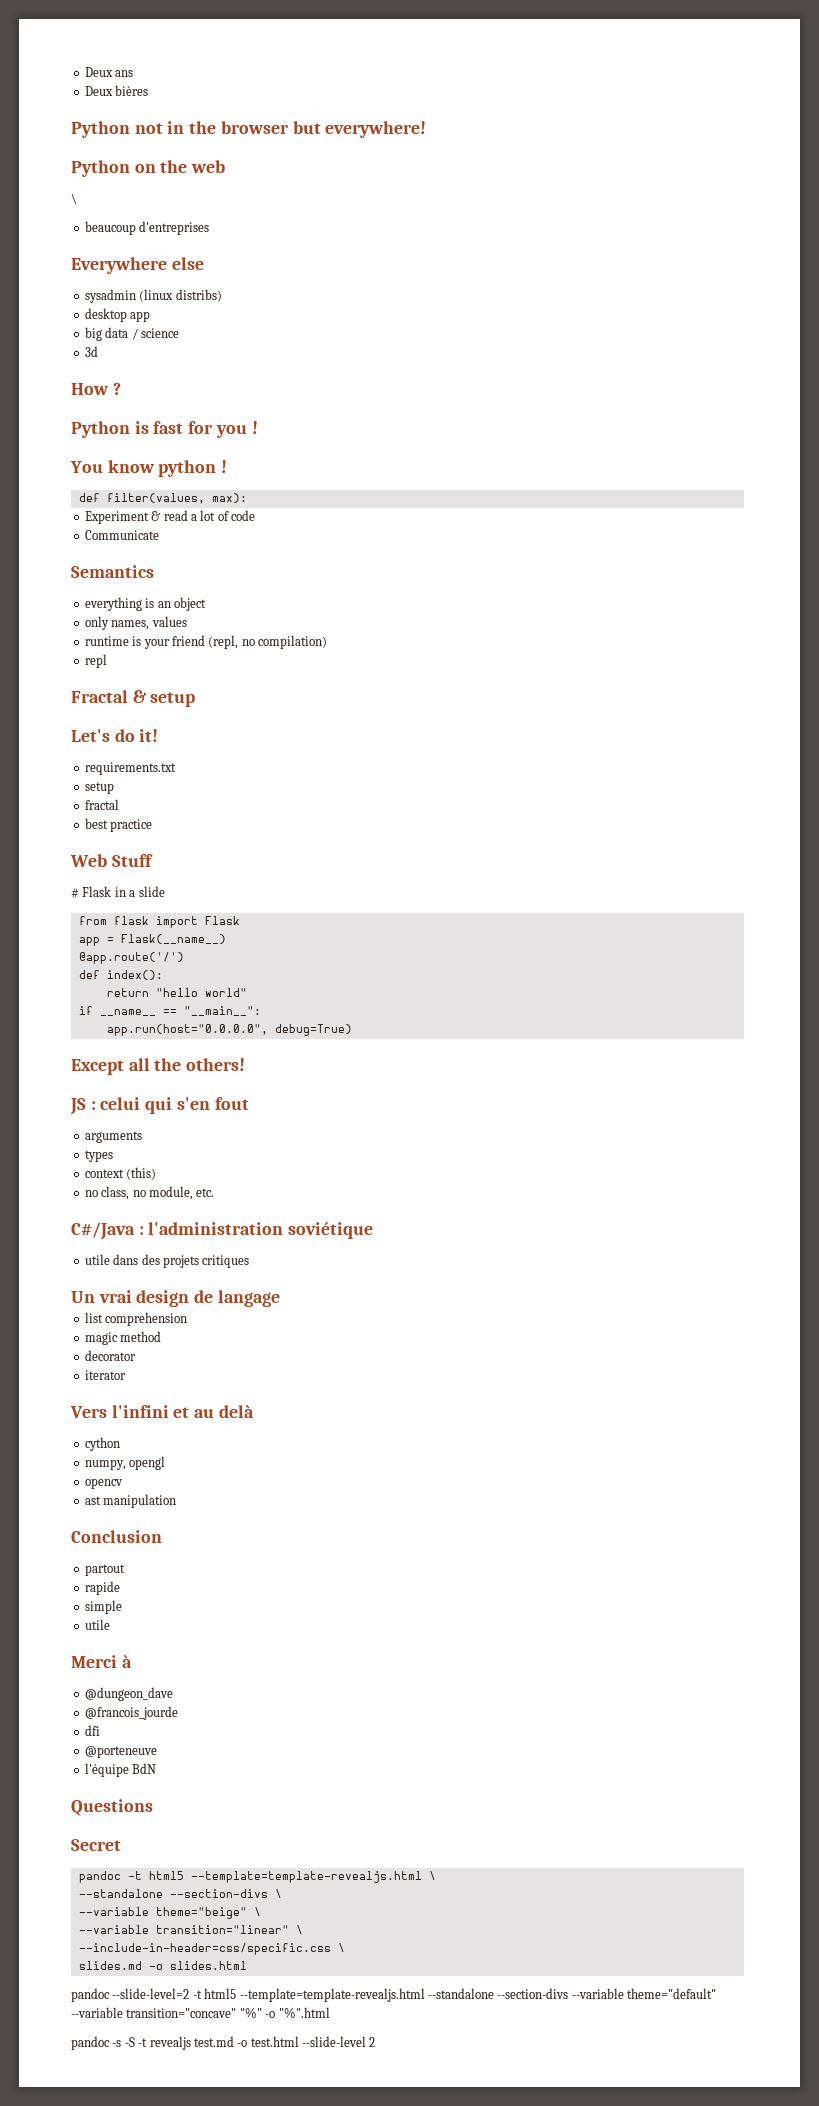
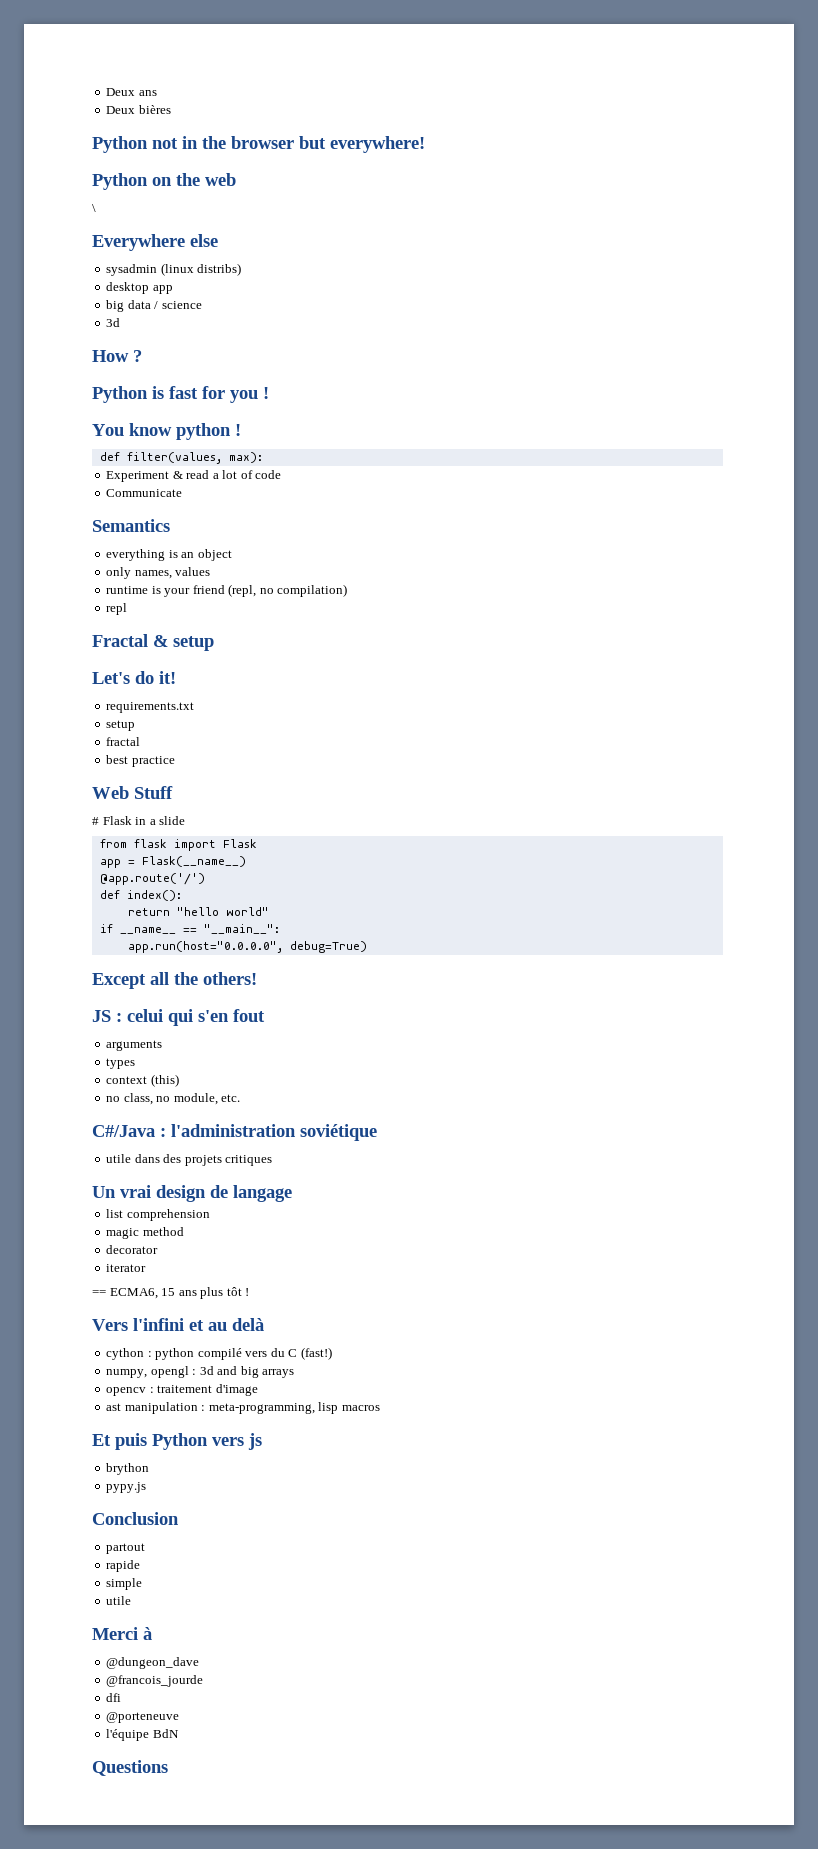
- beaucoup d'entreprises
+ == ECMA6, 15 ans plus tôt !
- cython
- numpy, opengl
- opencv
- ast manipulation
+ cython : python compilé vers du C (fast!)
+ numpy, opengl : 3d and big arrays
+ opencv : traitement d'image
+ ast manipulation : meta-programming, lisp macros
+ Et puis Python vers js
+ brython
+ pypy.js
- Secret
- pandoc -t html5 --template=template-revealjs.html \
- --standalone --section-divs \
- --variable theme="beige" \
- --variable transition="linear" \
- --include-in-header=css/specific.css \
- slides.md -o slides.html
- pandoc --slide-level=2 -t html5 --template=template-revealjs.html --standalone --section-divs --variable theme="default" --variable transition="concave" "%" -o "%".html
- pandoc -s -S -t revealjs test.md -o test.html --slide-level 2

